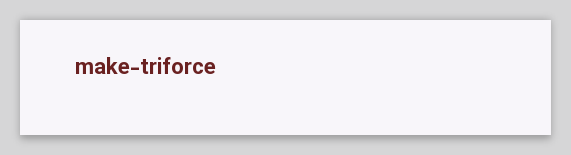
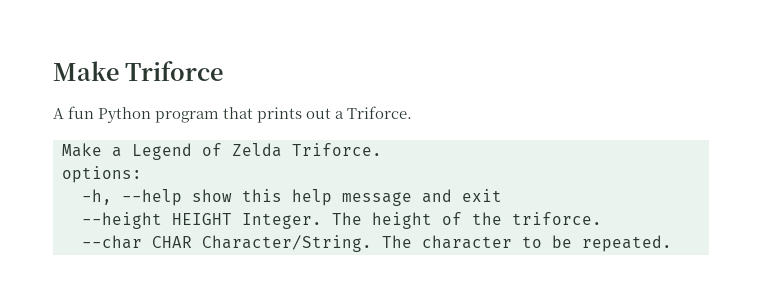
- make-triforce
+ Make Triforce
+ A fun Python program that prints out a Triforce.
+ Make a Legend of Zelda Triforce.
+ options:
+ -h, --help show this help message and exit
+ --height HEIGHT Integer. The height of the triforce.
+ --char CHAR Character/String. The character to be repeated.

